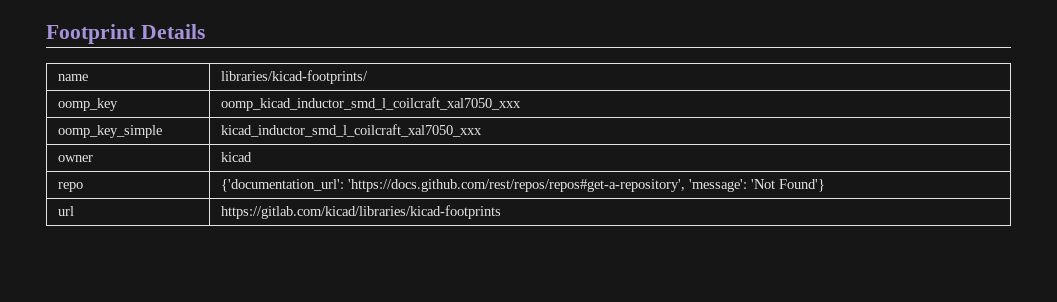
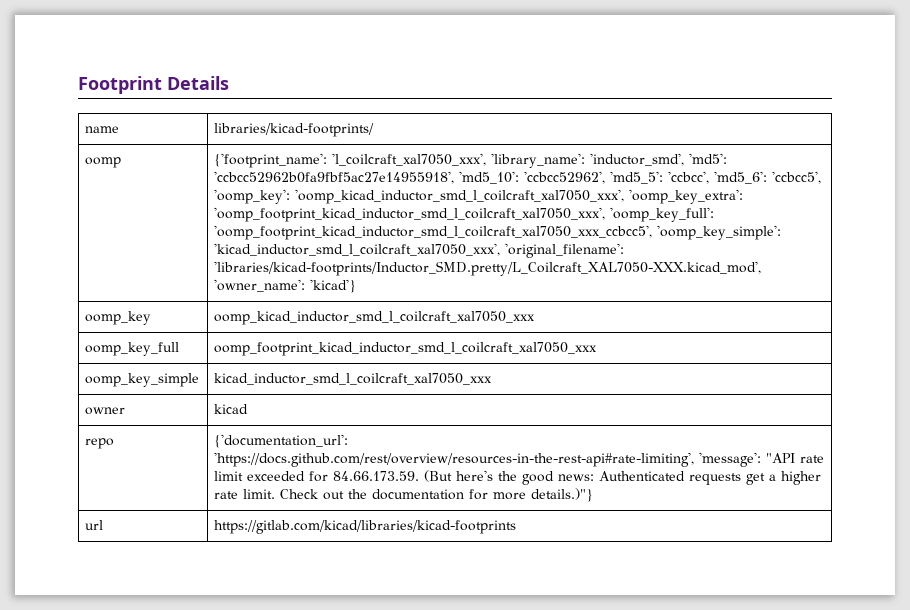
+ oomp | {'footprint_name': 'l_coilcraft_xal7050_xxx', 'library_name': 'inductor_smd', 'md5': 'ccbcc52962b0fa9fbf5ac27e14955918', 'md5_10': 'ccbcc52962', 'md5_5': 'ccbcc', 'md5_6': 'ccbcc5', 'oomp_key': 'oomp_kicad_inductor_smd_l_coilcraft_xal7050_xxx', 'oomp_key_extra': 'oomp_footprint_kicad_inductor_smd_l_coilcraft_xal7050_xxx', 'oomp_key_full': 'oomp_footprint_kicad_inductor_smd_l_coilcraft_xal7050_xxx_ccbcc5', 'oomp_key_simple': 'kicad_inductor_smd_l_coilcraft_xal7050_xxx', 'original_filename': 'libraries/kicad-footprints/Inductor_SMD.pretty/L_Coilcraft_XAL7050-XXX.kicad_mod', 'owner_name': 'kicad'}
+ oomp_key_full | oomp_footprint_kicad_inductor_smd_l_coilcraft_xal7050_xxx
- repo | {'documentation_url': 'https://docs.github.com/rest/repos/repos#get-a-repository', 'message': 'Not Found'}
+ repo | {'documentation_url': 'https://docs.github.com/rest/overview/resources-in-the-rest-api#rate-limiting', 'message': "API rate limit exceeded for 84.66.173.59. (But here's the good news: Authenticated requests get a higher rate limit. Check out the documentation for more details.)"}

